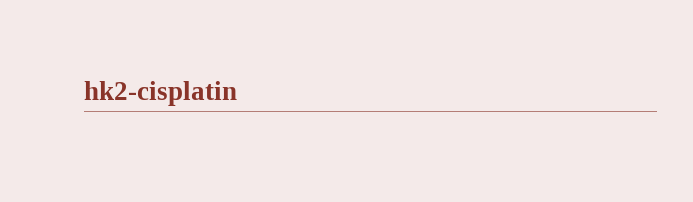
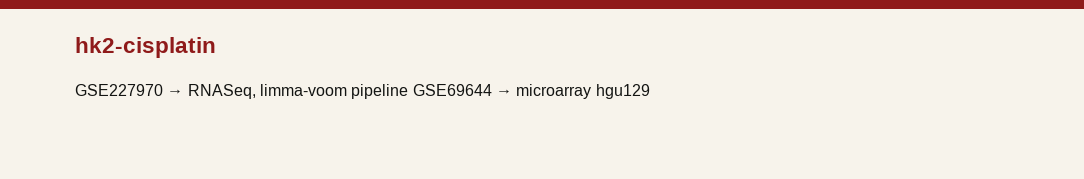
+ GSE227970 → RNASeq, limma-voom pipeline GSE69644 → microarray hgu129

